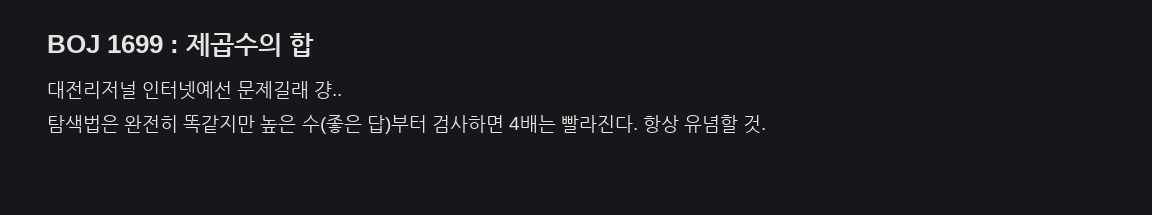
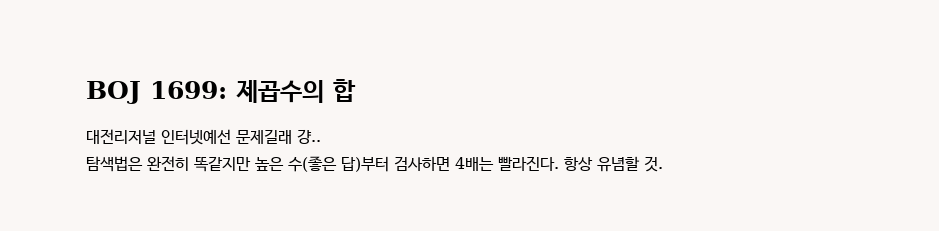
- BOJ 1699 : 제곱수의 합
+ BOJ 1699: 제곱수의 합

